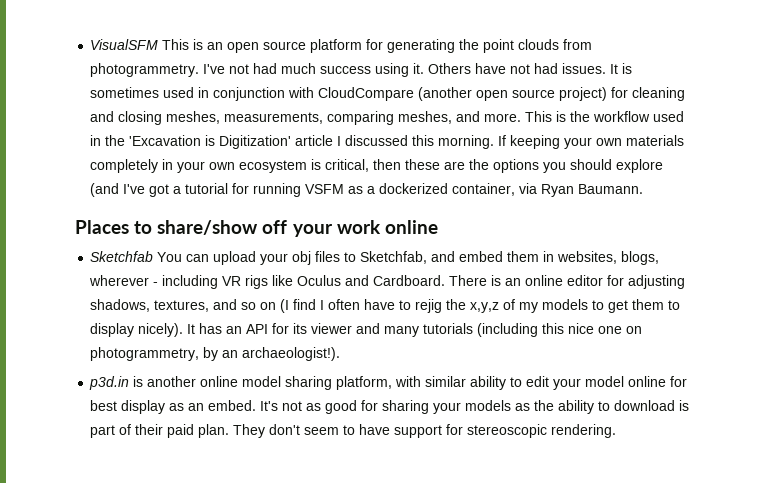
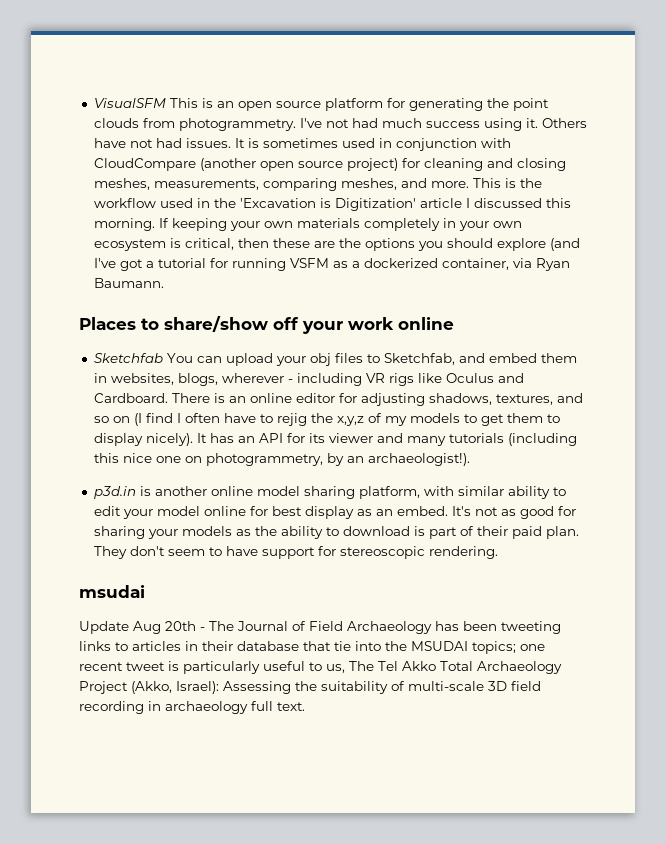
+ msudai
+ Update Aug 20th - The Journal of Field Archaeology has been tweeting links to articles in their database that tie into the MSUDAI topics; one recent tweet is particularly useful to us, The Tel Akko Total Archaeology Project (Akko, Israel): Assessing the suitability of multi-scale 3D field recording in archaeology full text.

